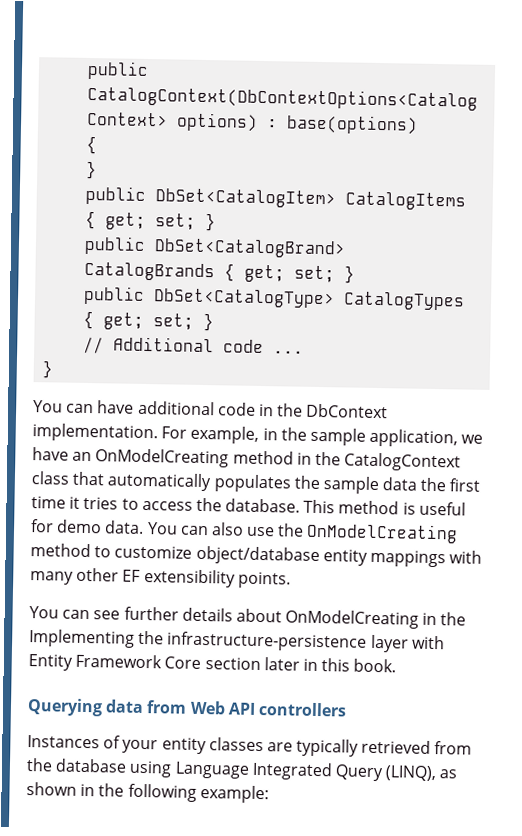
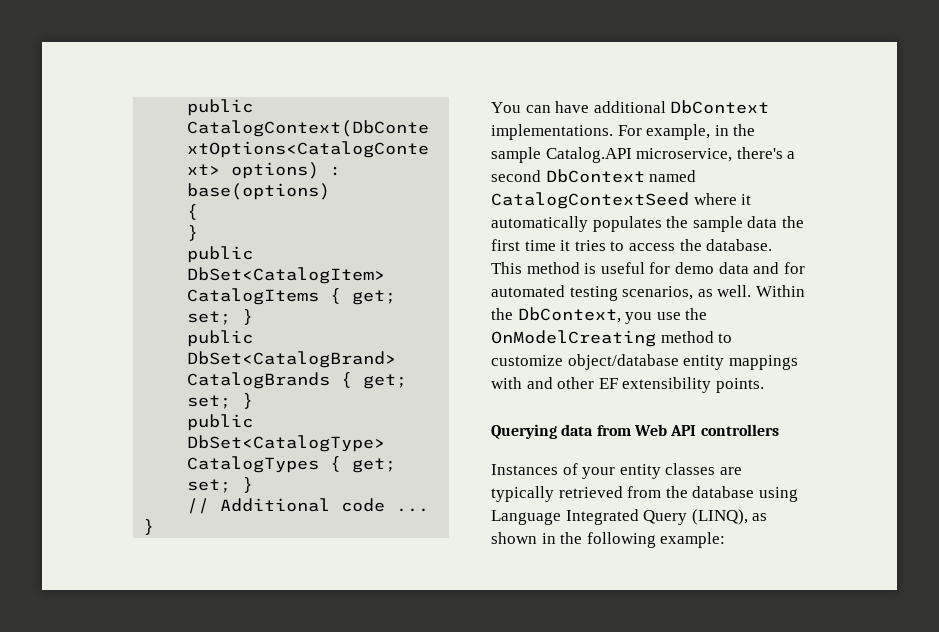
- You can have additional code in the DbContext implementation.
+ You can have additional DbContext implementations.
- For example, in the sample application, we have an OnModelCreating method in the CatalogContext class that automatically populates the sample data the first time it tries to access the database.
+ For example, in the sample Catalog.API microservice, there's a second DbContext named CatalogContextSeed where it automatically populates the sample data the first time it tries to access the database.
- This method is useful for demo data. You can also use the OnModelCreating method to customize object/database entity mappings with many other EF extensibility points.
+ This method is useful for demo data and for automated testing scenarios, as well. Within the DbContext, you use the OnModelCreating method to customize object/database entity mappings with and other EF extensibility points.
- You can see further details about OnModelCreating in the Implementing the infrastructure-persistence layer with Entity Framework Core section later in this book.

